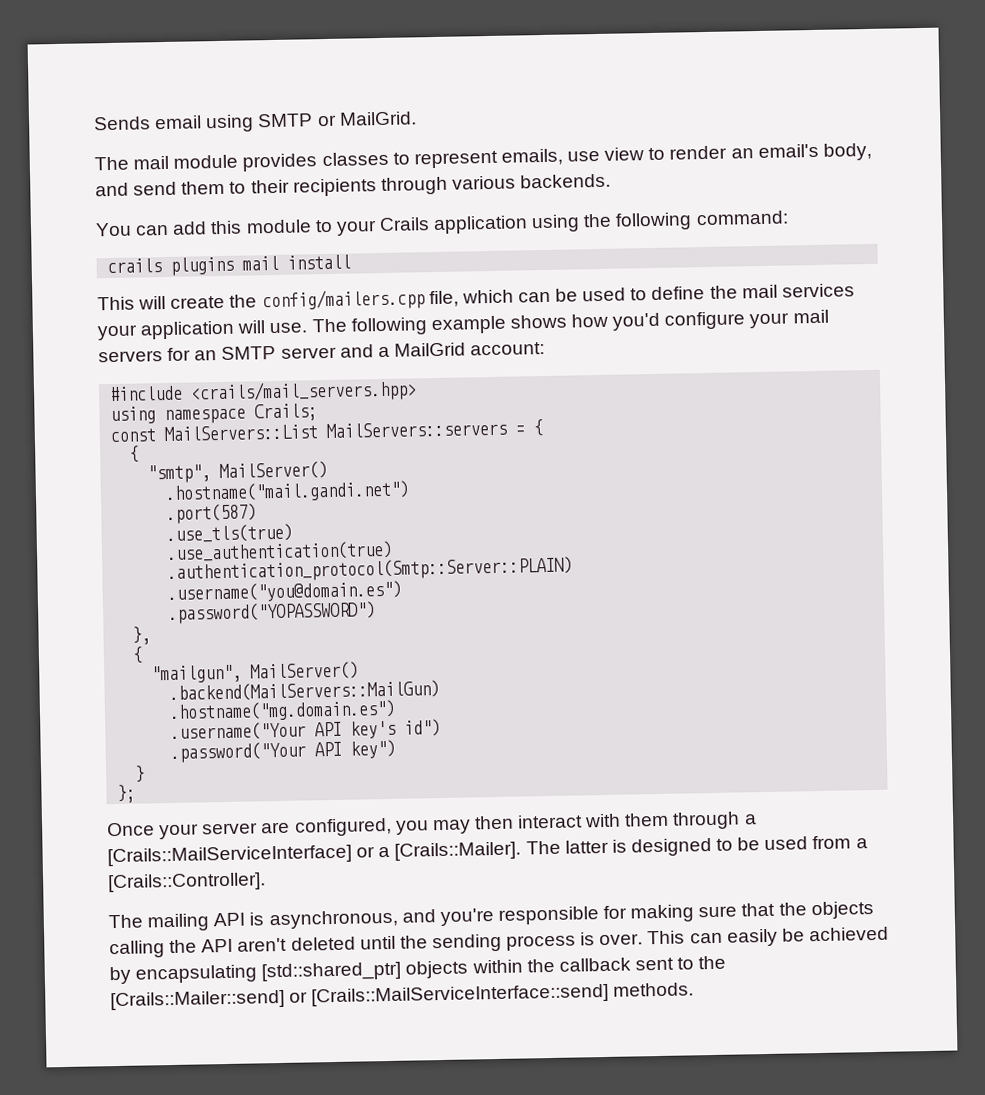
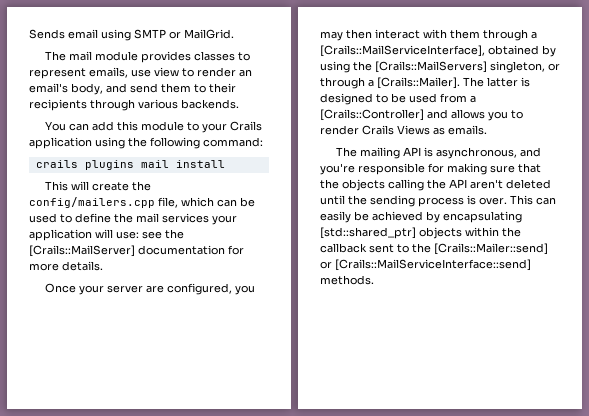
- This will create the config/mailers.cpp file, which can be used to define the mail services your application will use. The following example shows how you'd configure your mail servers for an SMTP server and a MailGrid account:
- #include <crails/mail_servers.hpp>
- using namespace Crails;
- const MailServers::List MailServers::servers = {
- {
- "smtp", MailServer()
- .hostname("mail.gandi.net")
- .port(587)
- .use_tls(true)
- .use_authentication(true)
- .authentication_protocol(Smtp::Server::PLAIN)
- .username("you@domain.es")
- .password("YOPASSWORD")
- },
- {
- "mailgun", MailServer()
- .backend(MailServers::MailGun)
- .hostname("mg.domain.es")
- .username("Your API key's id")
- .password("Your API key")
- }
- };
+ This will create the config/mailers.cpp file, which can be used to define the mail services your application will use: see the [Crails::MailServer] documentation for more details.
- Once your server are configured, you may then interact with them through a [Crails::MailServiceInterface] or a [Crails::Mailer].
+ Once your server are configured, you may then interact with them through a [Crails::MailServiceInterface], obtained by using the [Crails::MailServers] singleton, or through a [Crails::Mailer].
- The latter is designed to be used from a [Crails::Controller].
+ The latter is designed to be used from a [Crails::Controller] and allows you to render Crails Views as emails.

